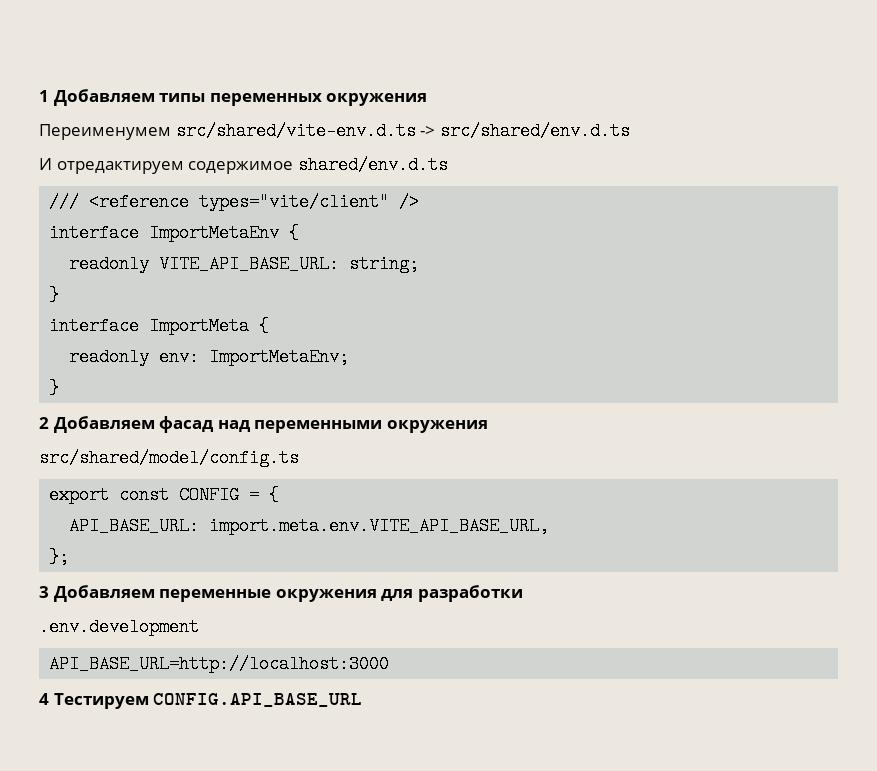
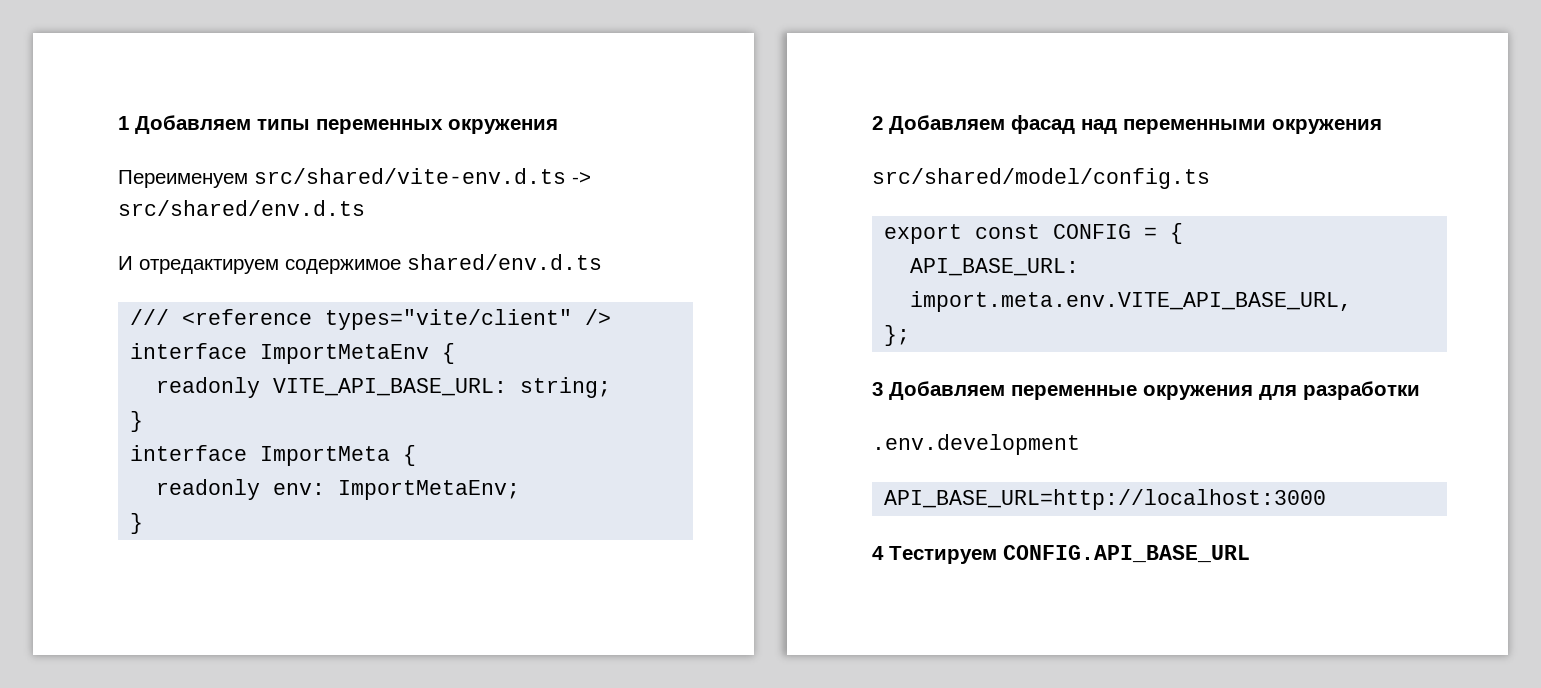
- Переименумем src/shared/vite-env.d.ts -> src/shared/env.d.ts
+ Переименуем src/shared/vite-env.d.ts -> src/shared/env.d.ts

